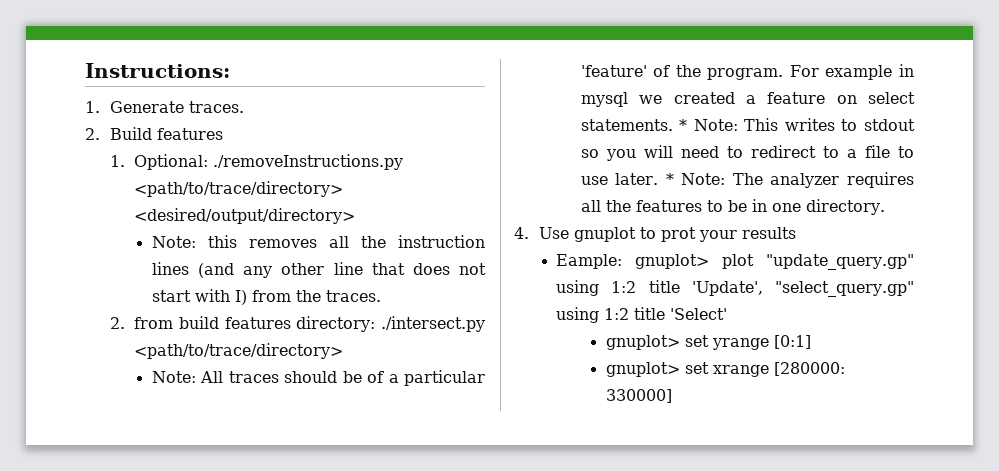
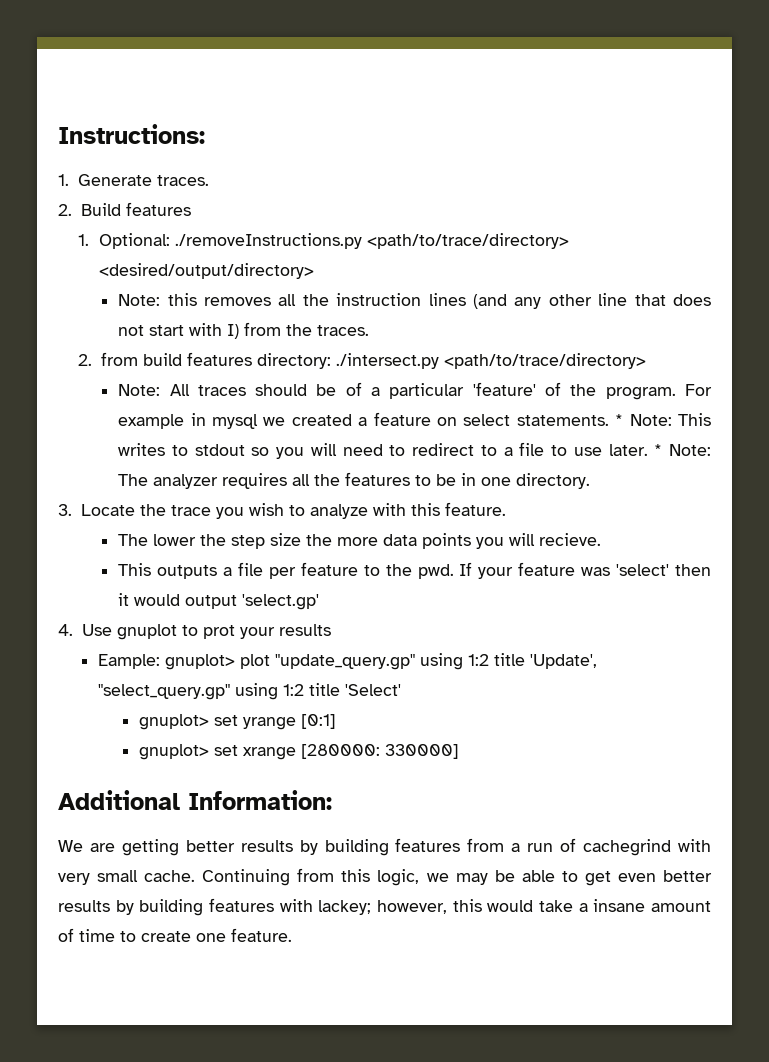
+ 3. Locate the trace you wish to analyze with this feature.
+ The lower the step size the more data points you will recieve.
+ This outputs a file per feature to the pwd. If your feature was 'select' then it would output 'select.gp'
+ Additional Information:
+ We are getting better results by building features from a run of cachegrind with very small cache. Continuing from this logic, we may be able to get even better results by building features with lackey; however, this would take a insane amount of time to create one feature.

